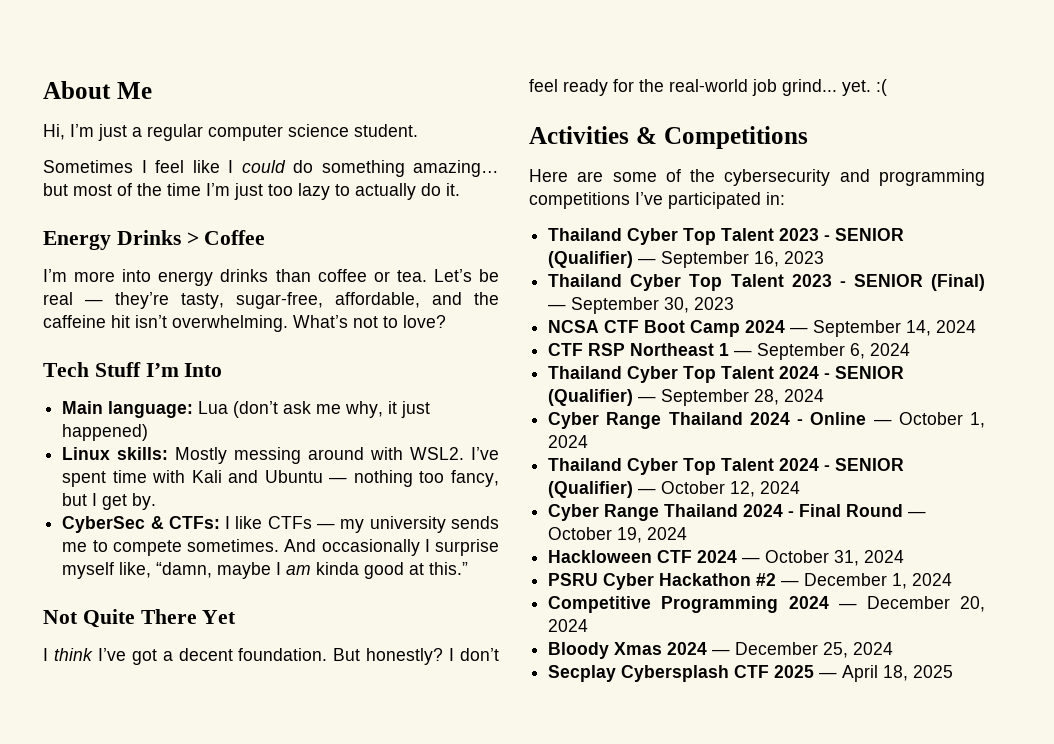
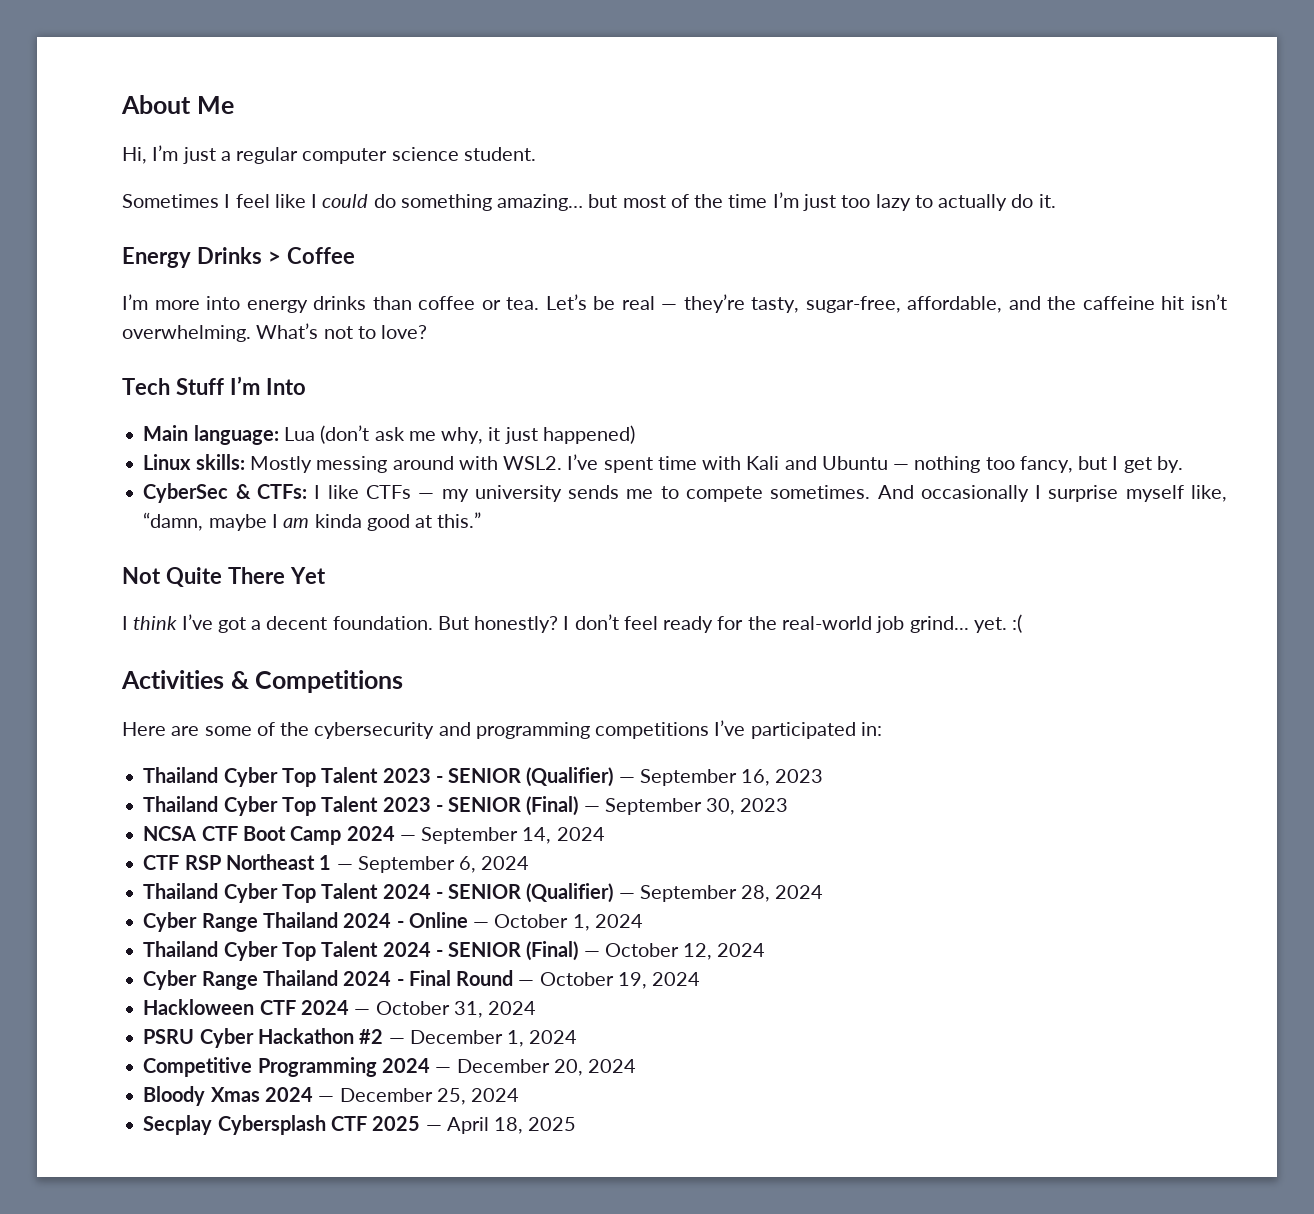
- Thailand Cyber Top Talent 2024 - SENIOR (Qualifier) — October 12, 2024
+ Thailand Cyber Top Talent 2024 - SENIOR (Final) — October 12, 2024

